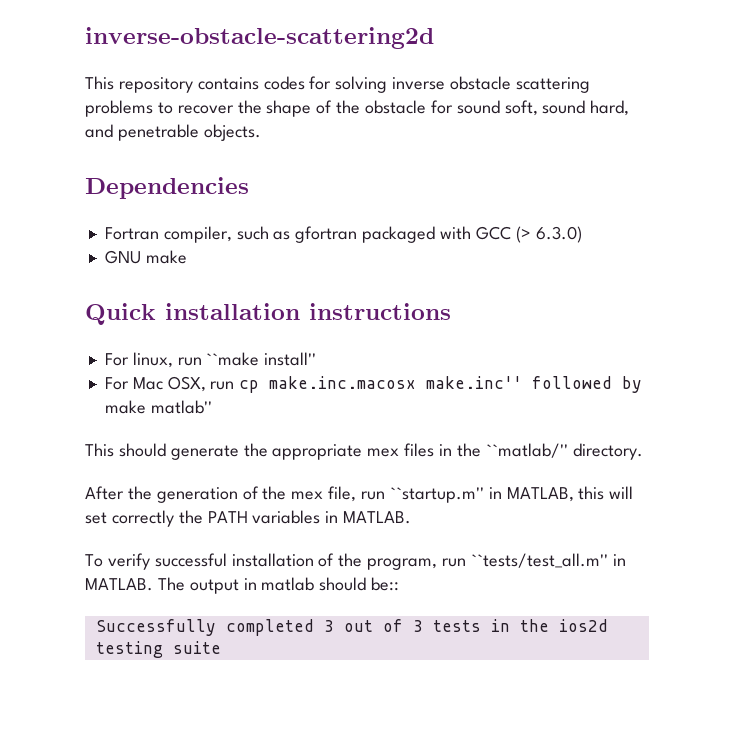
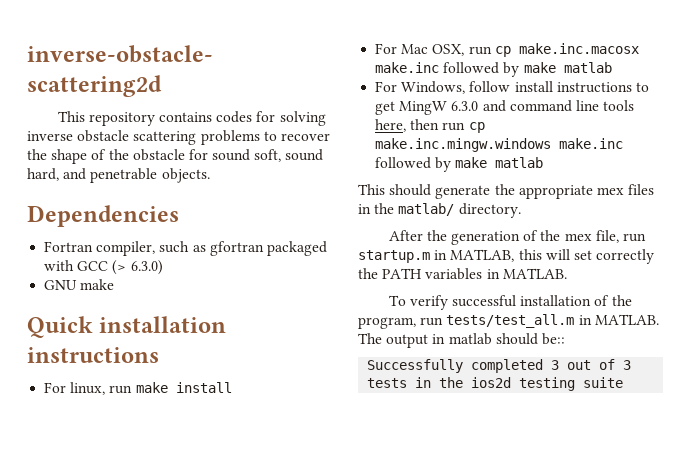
- For linux, run ``make install''
+ For linux, run make install
- For Mac OSX, run cp make.inc.macosx make.inc'' followed by make matlab''
+ For Mac OSX, run cp make.inc.macosx make.inc followed by make matlab
+ For Windows, follow install instructions to get MingW 6.3.0 and command line tools here, then run cp make.inc.mingw.windows make.inc followed by make matlab
- This should generate the appropriate mex files in the ``matlab/'' directory.
+ This should generate the appropriate mex files in the matlab/ directory.
- After the generation of the mex file, run ``startup.m'' in MATLAB, this will set correctly the PATH variables in MATLAB.
+ After the generation of the mex file, run startup.m in MATLAB, this will set correctly the PATH variables in MATLAB.
- To verify successful installation of the program, run ``tests/test_all.m'' in MATLAB.
+ To verify successful installation of the program, run tests/test_all.m in MATLAB.

